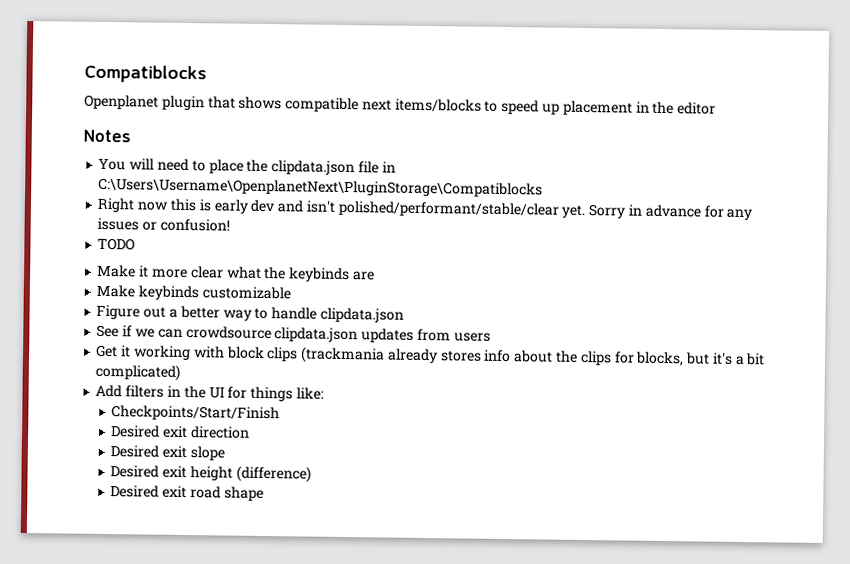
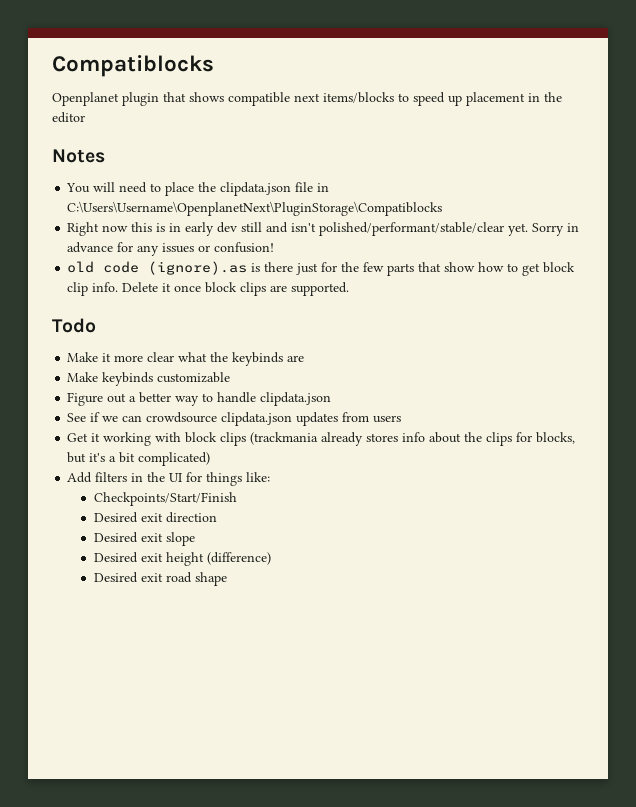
- Right now this is early dev and isn't polished/performant/stable/clear yet.
+ Right now this is in early dev still and isn't polished/performant/stable/clear yet.
- TODO
+ old code (ignore).as is there just for the few parts that show how to get block clip info. Delete it once block clips are supported.
+ Todo

